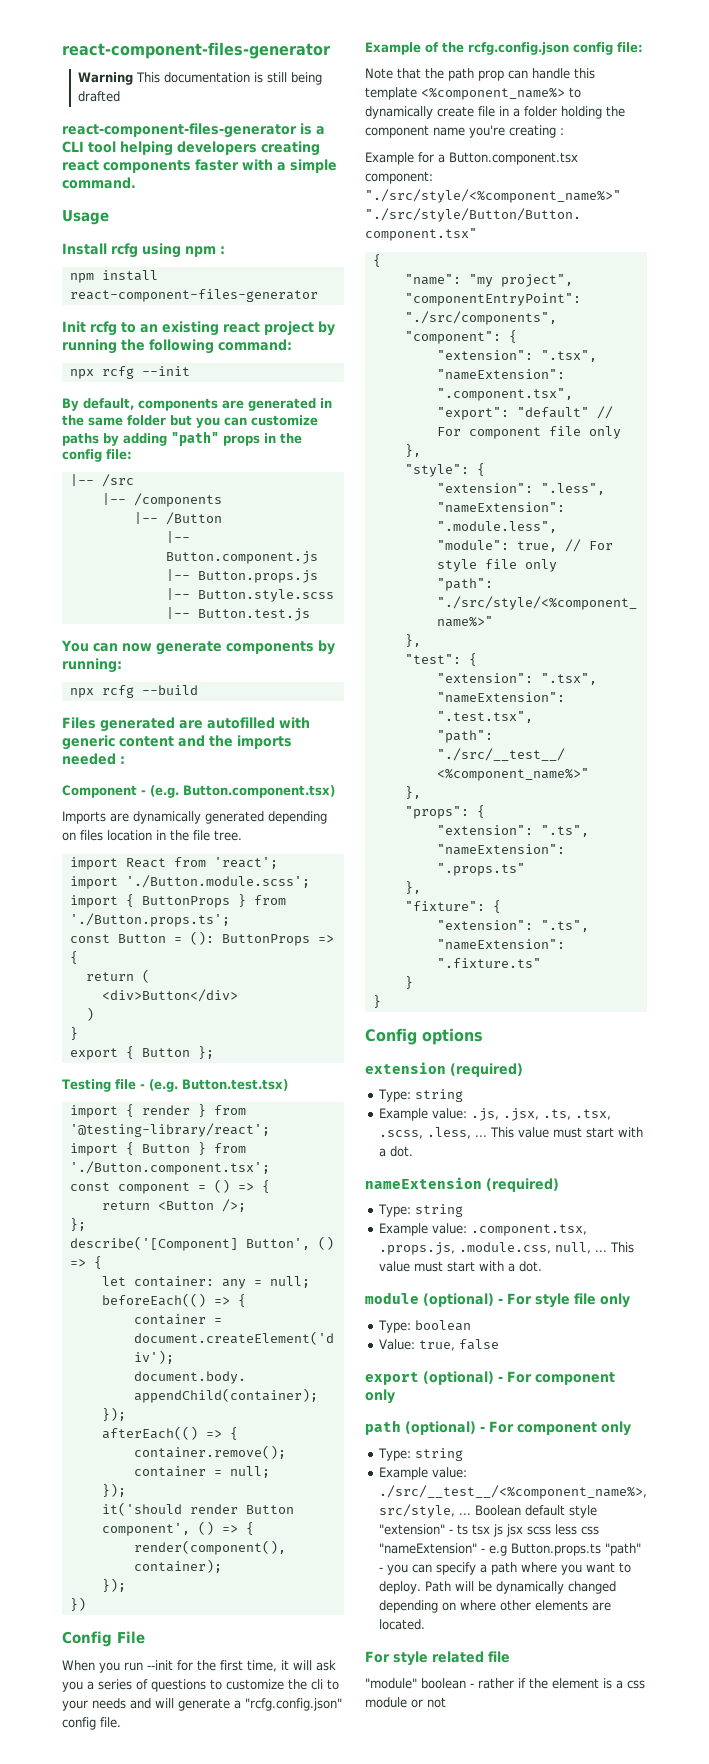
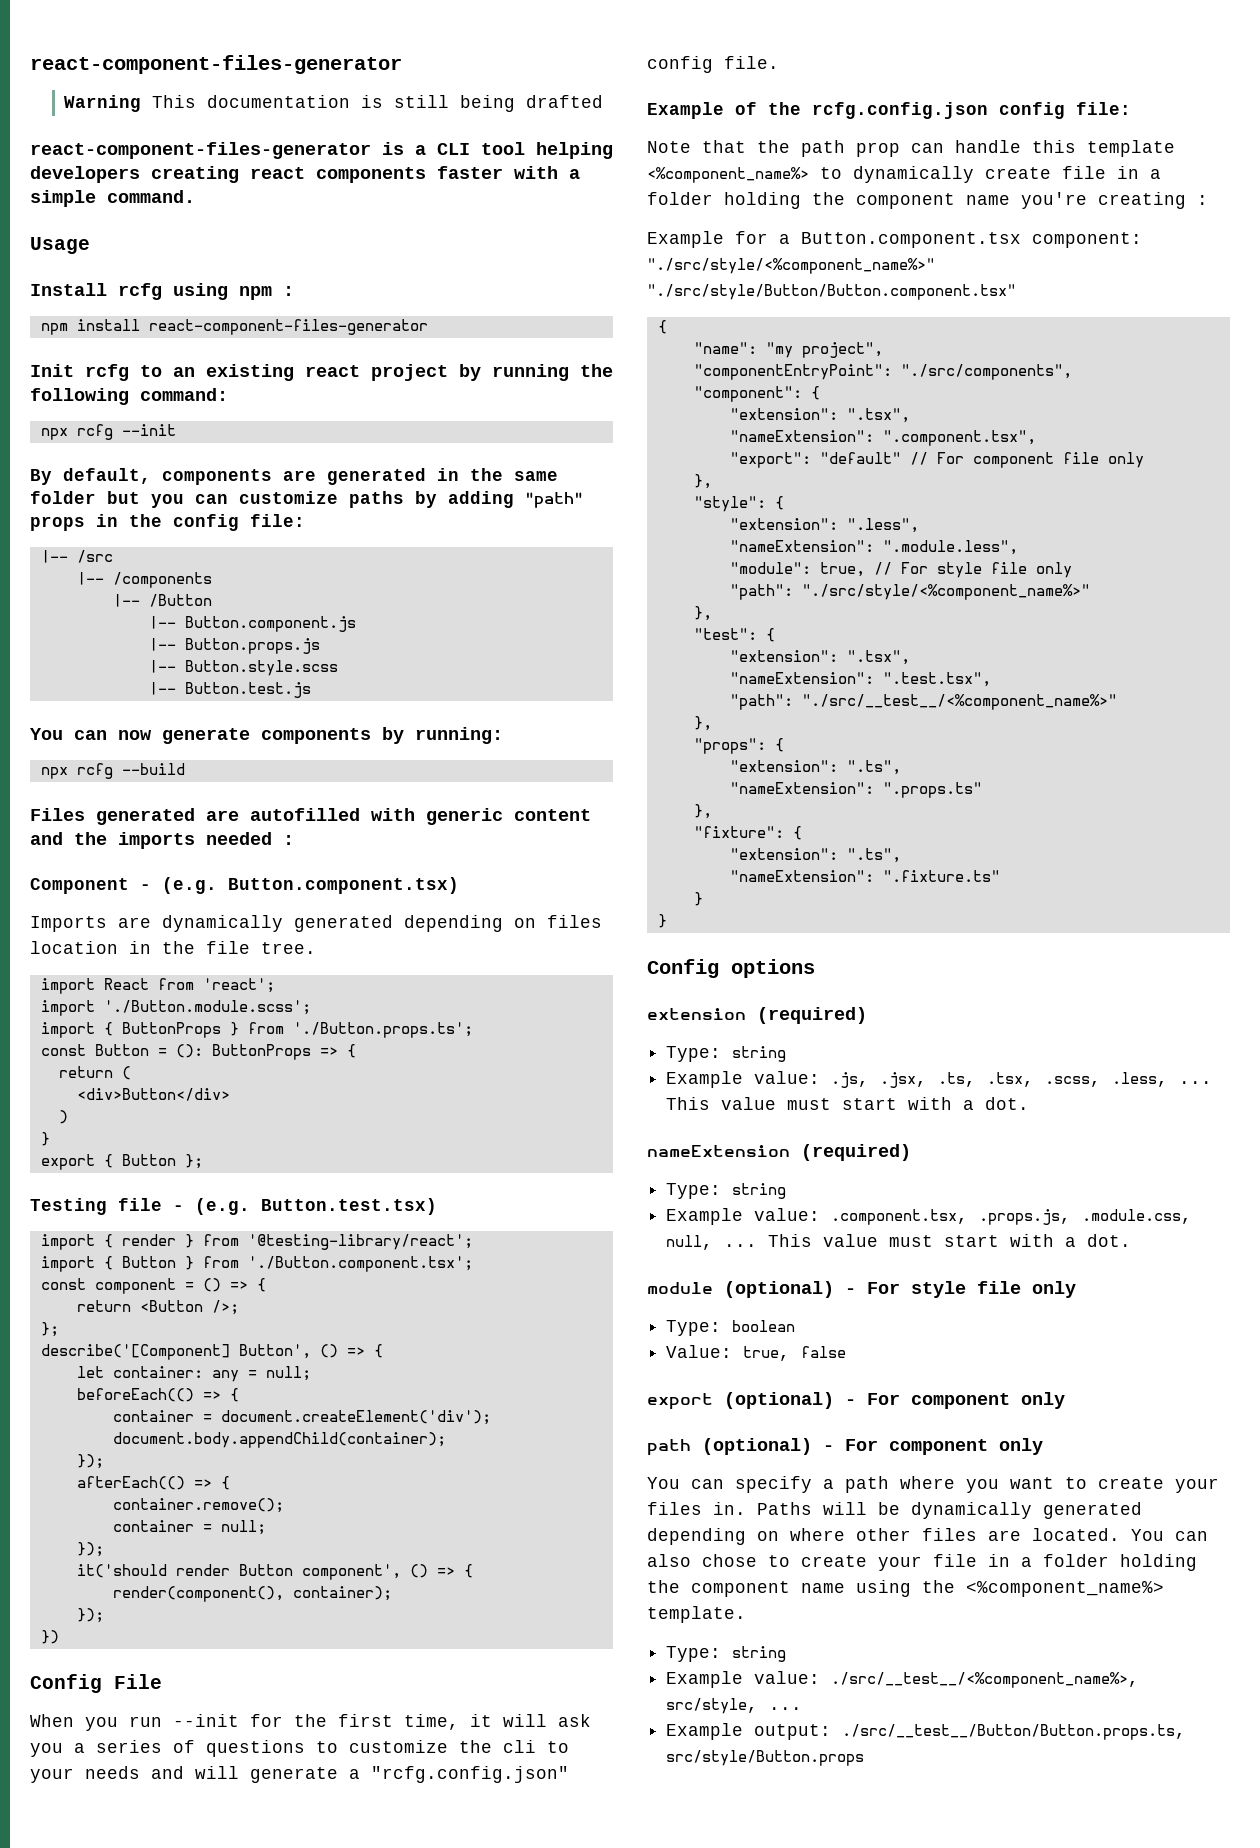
+ You can specify a path where you want to create your files in. Paths will be dynamically generated depending on where other files are located. You can also chose to create your file in a folder holding the component name using the <%component_name%> template.
- Example value: ./src/__test__/<%component_name%>, src/style, ... Boolean default style "extension" - ts tsx js jsx scss less css "nameExtension" - e.g Button.props.ts "path" - you can specify a path where you want to deploy. Path will be dynamically changed depending on where other elements are located.
- For style related file
- "module" boolean - rather if the element is a css module or not
+ Example value: ./src/__test__/<%component_name%>, src/style, ...
+ Example output: ./src/__test__/Button/Button.props.ts, src/style/Button.props

